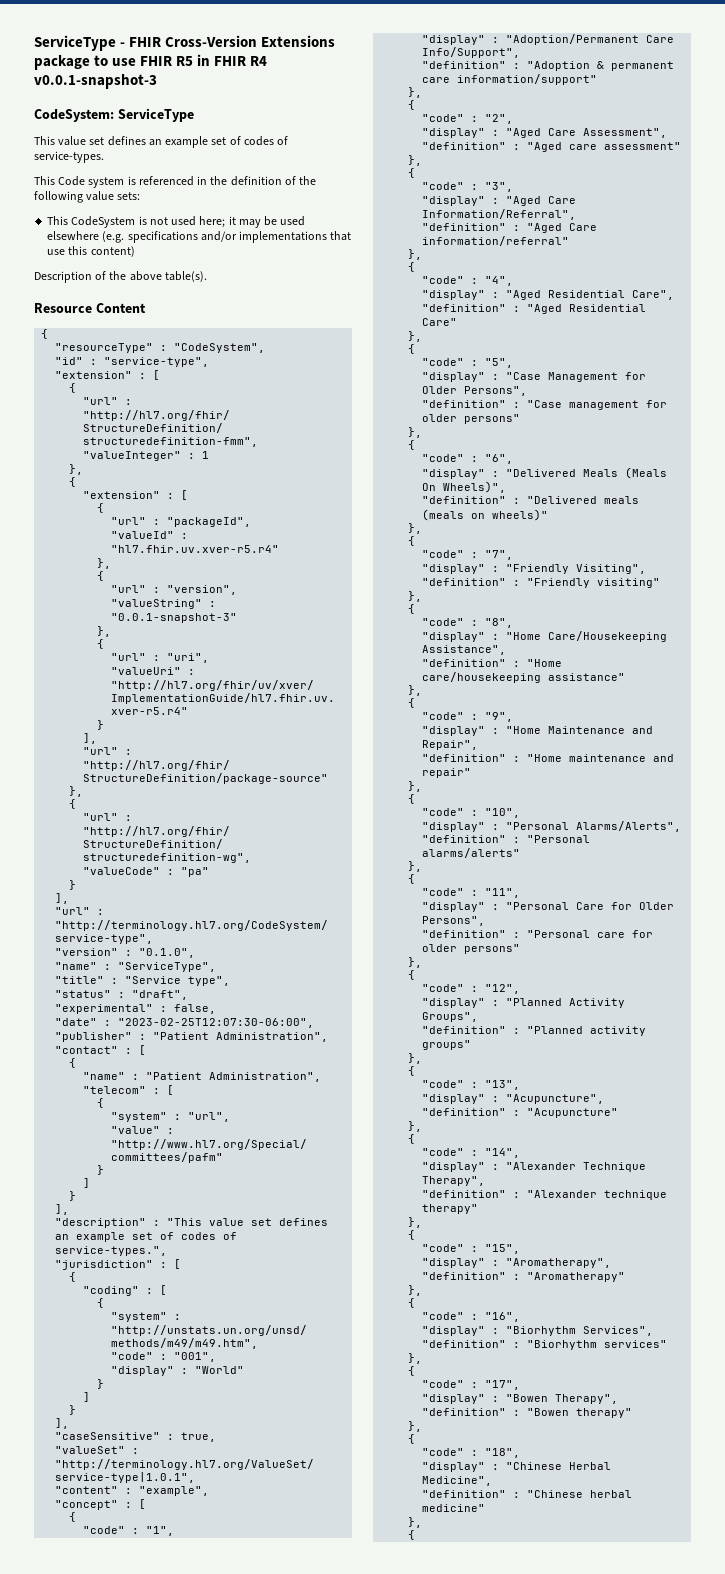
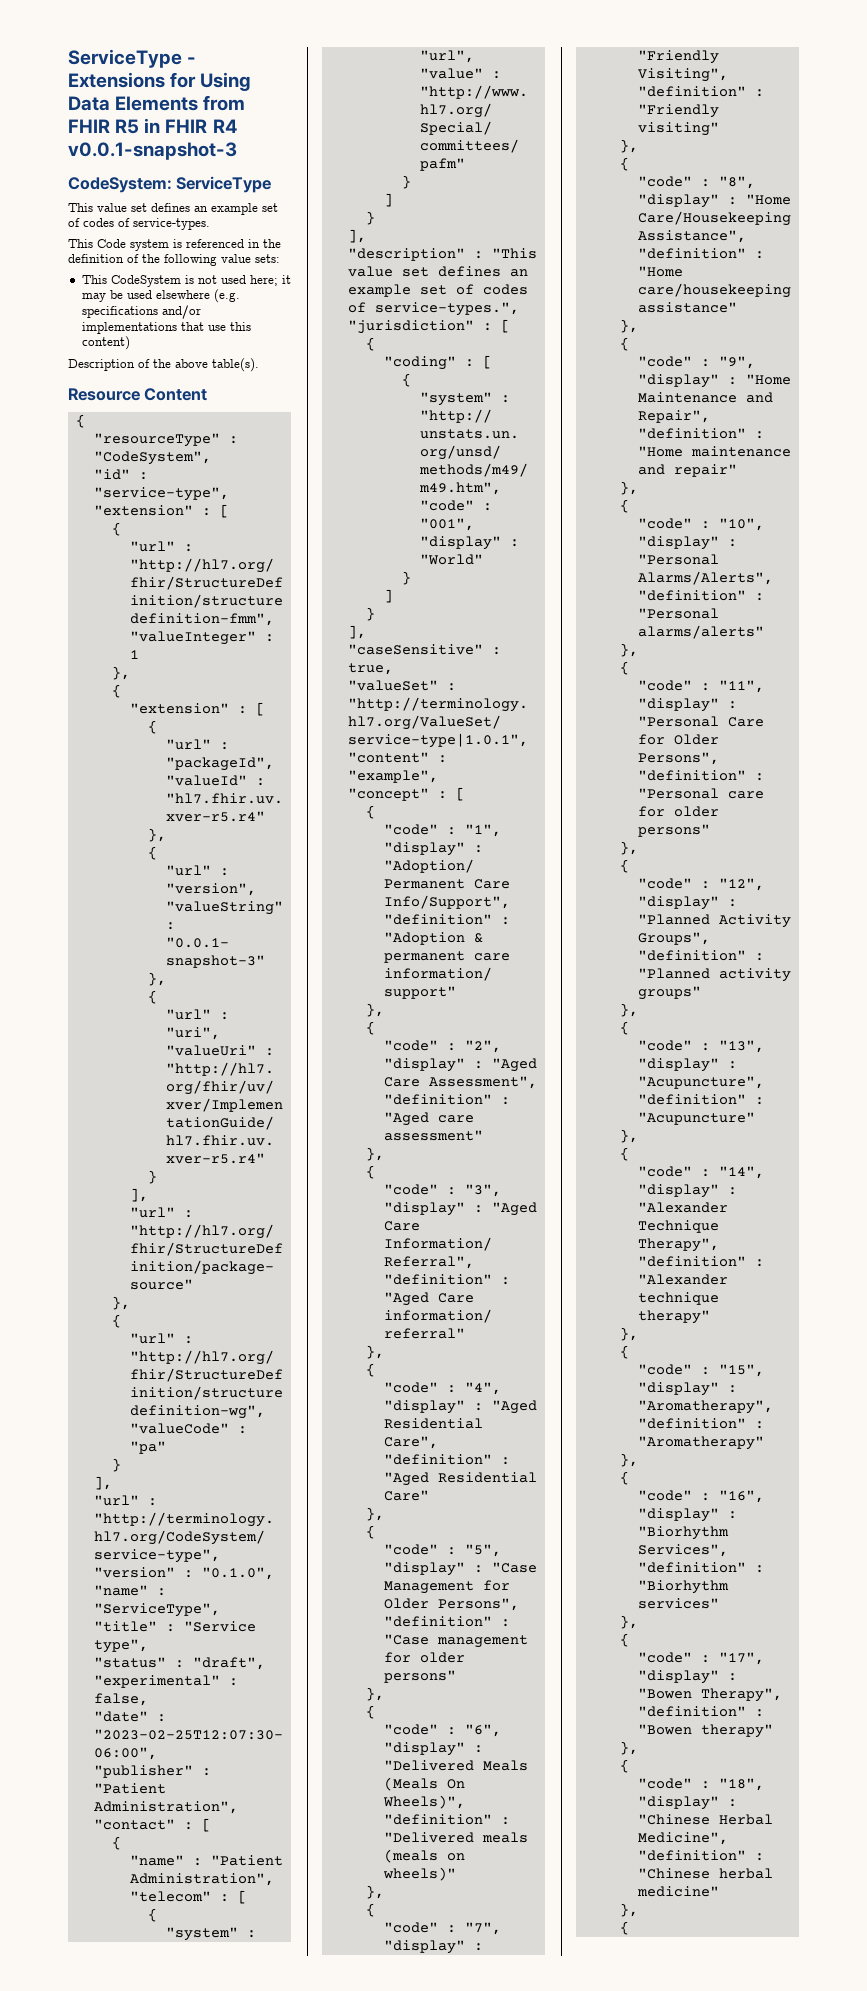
- ServiceType - FHIR Cross-Version Extensions package to use FHIR R5 in FHIR R4 v0.0.1-snapshot-3
+ ServiceType - Extensions for Using Data Elements from FHIR R5 in FHIR R4 v0.0.1-snapshot-3

